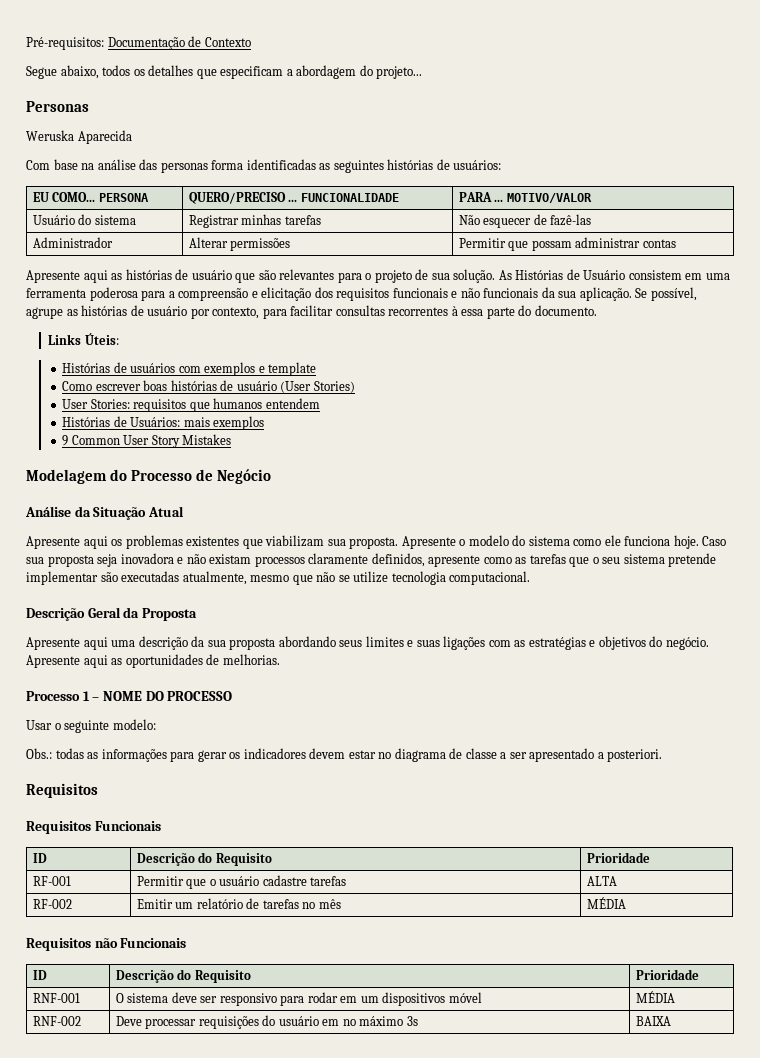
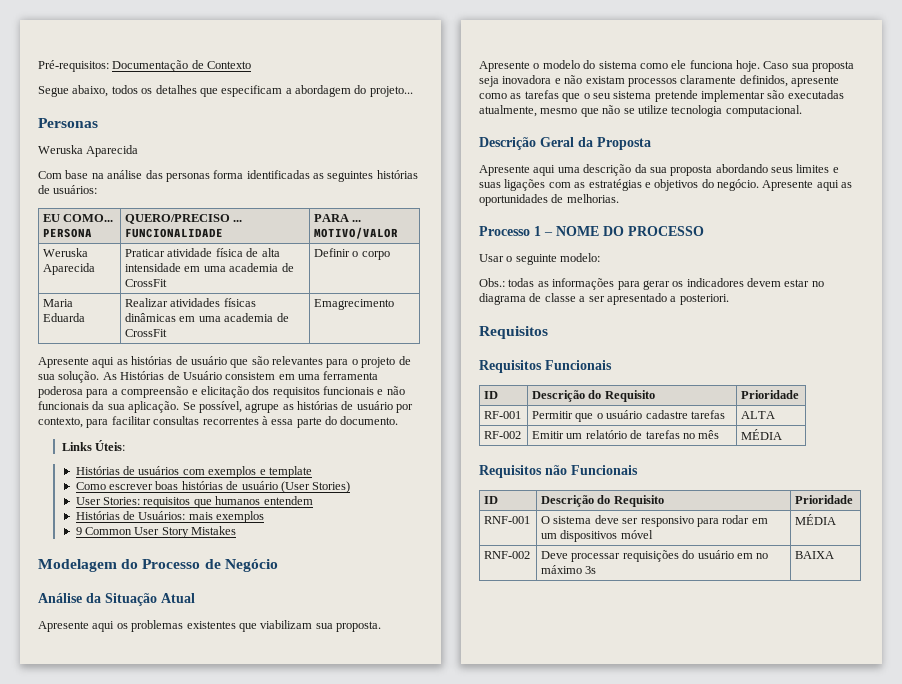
- Usuário do sistema | Registrar minhas tarefas | Não esquecer de fazê-las
- Administrador | Alterar permissões | Permitir que possam administrar contas
+ Weruska Aparecida | Praticar atividade física de alta intensidade em uma academia de CrossFit | Definir o corpo
+ Maria Eduarda | Realizar atividades físicas dinâmicas em uma academia de CrossFit | Emagrecimento

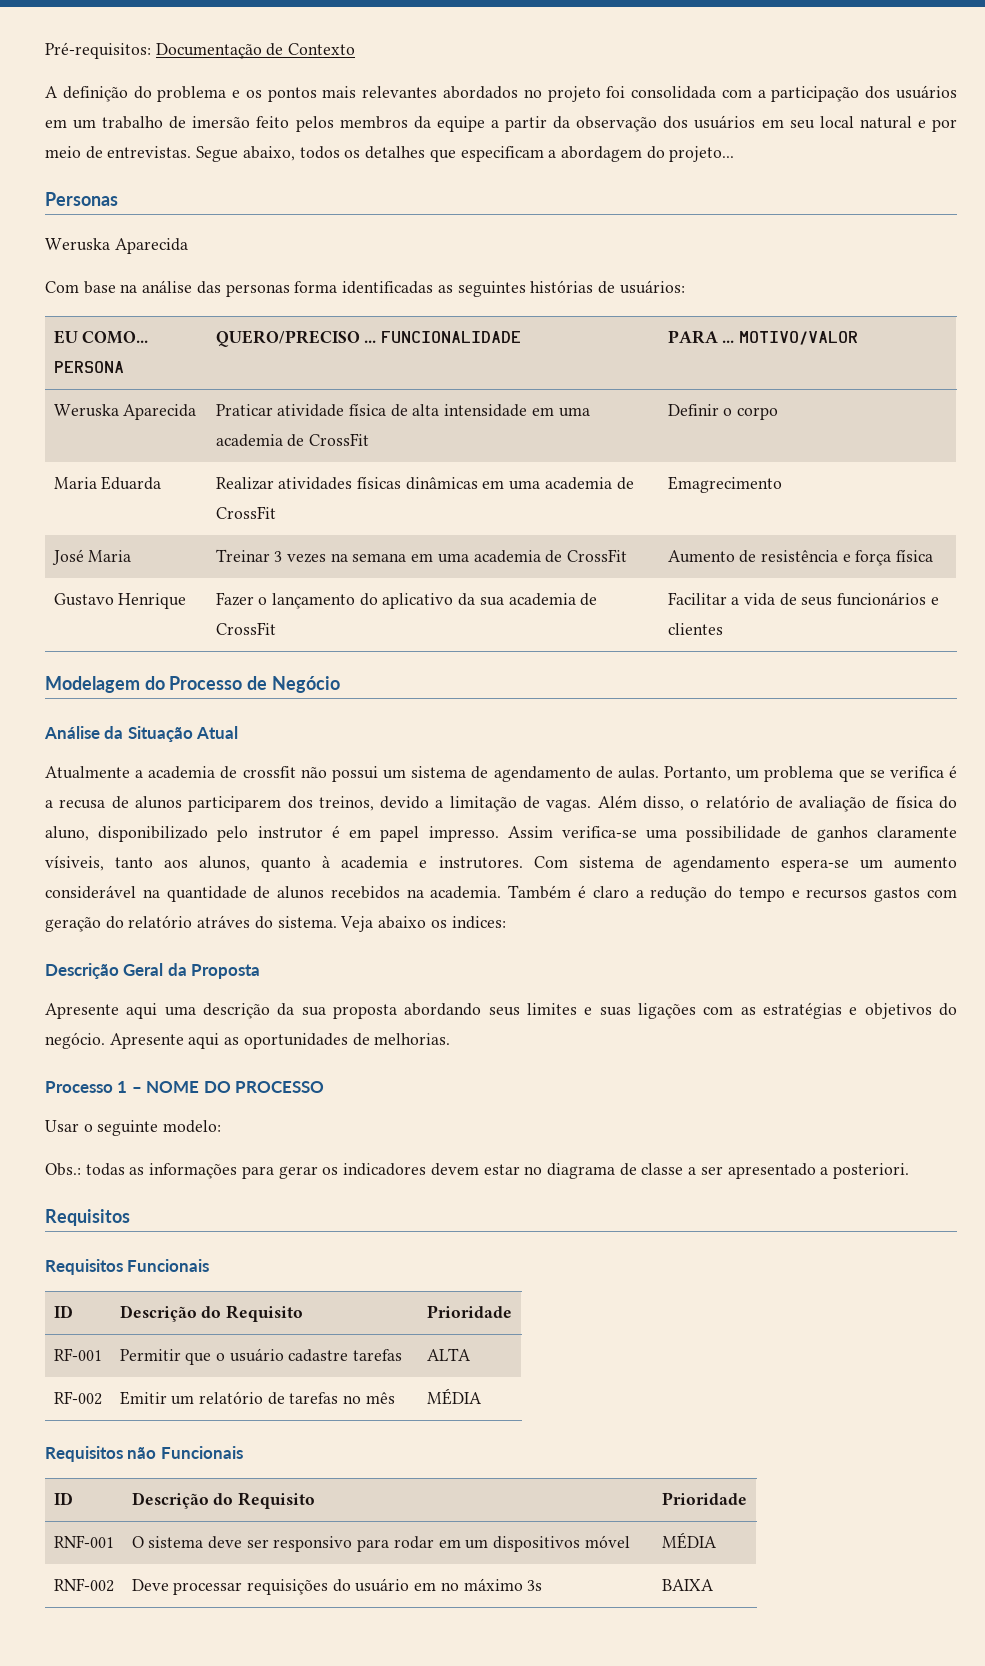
+ A definição do problema e os pontos mais relevantes abordados no projeto foi consolidada com a participação dos usuários em um trabalho de imersão feito pelos membros da equipe a partir da observação dos usuários em seu local natural e por meio de entrevistas.
- Apresente aqui as histórias de usuário que são relevantes para o projeto de sua solução. As Histórias de Usuário consistem em uma ferramenta poderosa para a compreensão e elicitação dos requisitos funcionais e não funcionais da sua aplicação. Se possível, agrupe as histórias de usuário por contexto, para facilitar consultas recorrentes à essa parte do documento.
- Links Úteis:
- Histórias de usuários com exemplos e template
- Como escrever boas histórias de usuário (User Stories)
- User Stories: requisitos que humanos entendem
- Histórias de Usuários: mais exemplos
- 9 Common User Story Mistakes
+ José Maria | Treinar 3 vezes na semana em uma academia de CrossFit | Aumento de resistência e força física
+ Gustavo Henrique | Fazer o lançamento do aplicativo da sua academia de CrossFit | Facilitar a vida de seus funcionários e clientes
- Apresente aqui os problemas existentes que viabilizam sua proposta. Apresente o modelo do sistema como ele funciona hoje. Caso sua proposta seja inovadora e não existam processos claramente definidos, apresente como as tarefas que o seu sistema pretende implementar são executadas atualmente, mesmo que não se utilize tecnologia computacional.
+ Atualmente a academia de crossfit não possui um sistema de agendamento de aulas. Portanto, um problema que se verifica é a recusa de alunos participarem dos treinos, devido a limitação de vagas. Além disso, o relatório de avaliação de física do aluno, disponibilizado pelo instrutor é em papel impresso. Assim verifica-se uma possibilidade de ganhos claramente vísiveis, tanto aos alunos, quanto à academia e instrutores. Com sistema de agendamento espera-se um aumento considerável na quantidade de alunos recebidos na academia. Também é claro a redução do tempo e recursos gastos com geração do relatório atráves do sistema. Veja abaixo os indices:

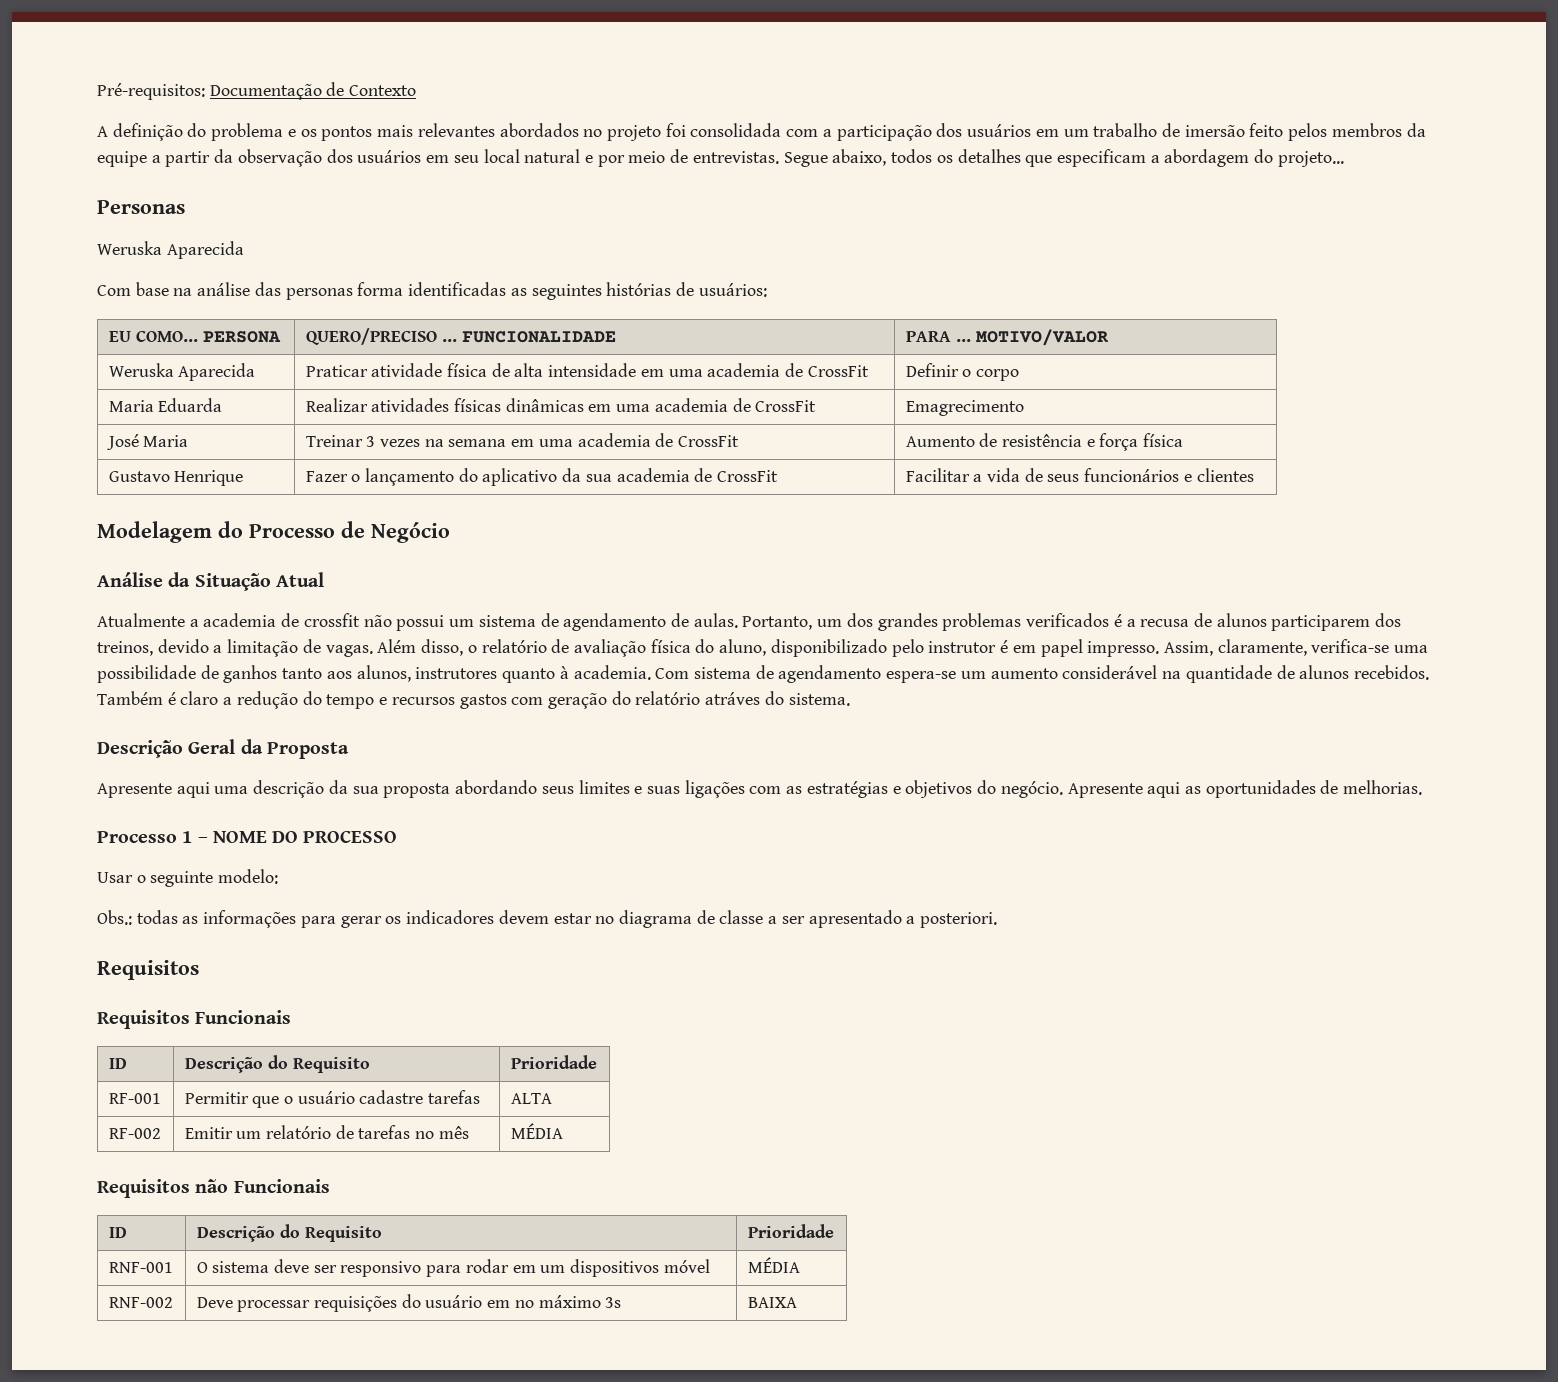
- Portanto, um problema que se verifica é a recusa de alunos participarem dos treinos, devido a limitação de vagas.
+ Portanto, um dos grandes problemas verificados é a recusa de alunos participarem dos treinos, devido a limitação de vagas.
- Além disso, o relatório de avaliação de física do aluno, disponibilizado pelo instrutor é em papel impresso.
+ Além disso, o relatório de avaliação física do aluno, disponibilizado pelo instrutor é em papel impresso.
- Assim verifica-se uma possibilidade de ganhos claramente vísiveis, tanto aos alunos, quanto à academia e instrutores.
+ Assim, claramente, verifica-se uma possibilidade de ganhos tanto aos alunos, instrutores quanto à academia.
- Com sistema de agendamento espera-se um aumento considerável na quantidade de alunos recebidos na academia.
+ Com sistema de agendamento espera-se um aumento considerável na quantidade de alunos recebidos.
- Veja abaixo os indices:

